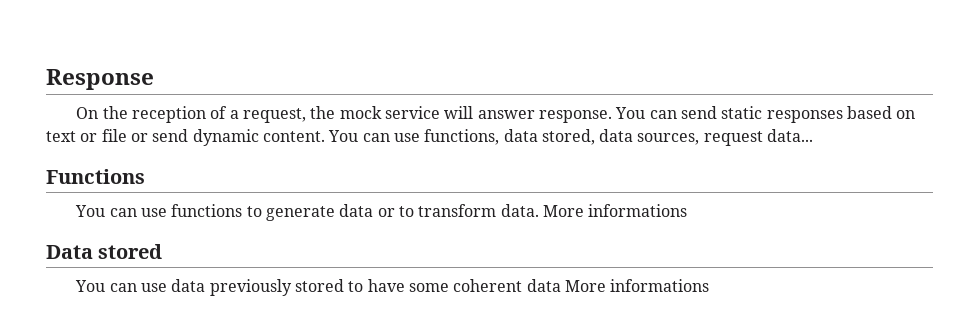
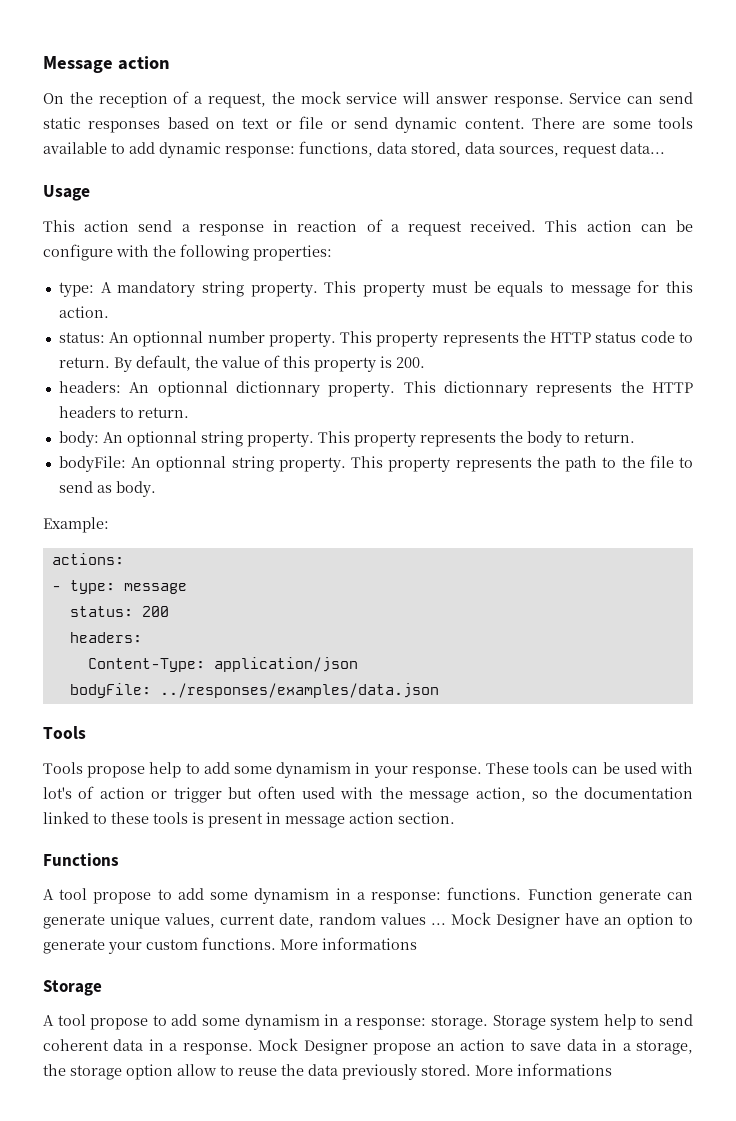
- Response
+ Message action
- You can send static responses based on text or file or send dynamic content.
+ Service can send static responses based on text or file or send dynamic content.
- You can use functions, data stored, data sources, request data...
+ There are some tools available to add dynamic response: functions, data stored, data sources, request data...
+ Usage
+ This action send a response in reaction of a request received. This action can be configure with the following properties:
+ type: A mandatory string property. This property must be equals to message for this action.
+ status: An optionnal number property. This property represents the HTTP status code to return. By default, the value of this property is 200.
+ headers: An optionnal dictionnary property. This dictionnary represents the HTTP headers to return.
+ body: An optionnal string property. This property represents the body to return.
+ bodyFile: An optionnal string property. This property represents the path to the file to send as body.
+ Example:
+ actions:
+ - type: message
+ status: 200
+ headers:
+ Content-Type: application/json
+ bodyFile: ../responses/examples/data.json
+ Tools
+ Tools propose help to add some dynamism in your response. These tools can be used with lot's of action or trigger but often used with the message action, so the documentation linked to these tools is present in message action section.
  Functions
- You can use functions to generate data or to transform data. More informations
- Data stored
- You can use data previously stored to have some coherent data More informations
+ A tool propose to add some dynamism in a response: functions. Function generate can generate unique values, current date, random values ... Mock Designer have an option to generate your custom functions. More informations
+ Storage
+ A tool propose to add some dynamism in a response: storage. Storage system help to send coherent data in a response. Mock Designer propose an action to save data in a storage, the storage option allow to reuse the data previously stored. More informations

